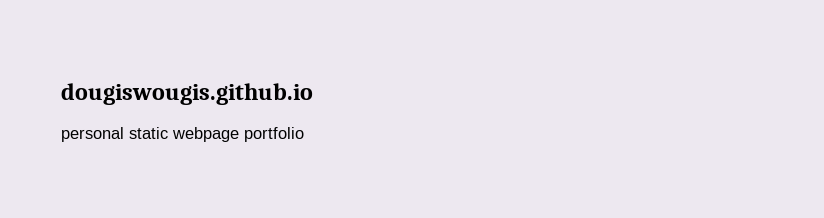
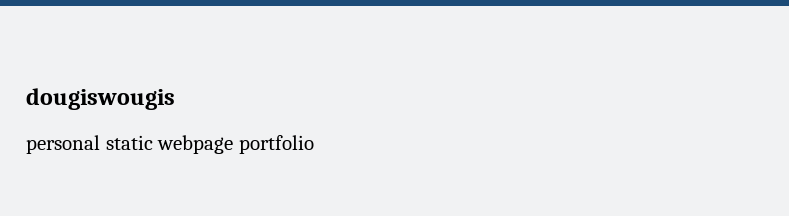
- dougiswougis.github.io
+ dougiswougis

